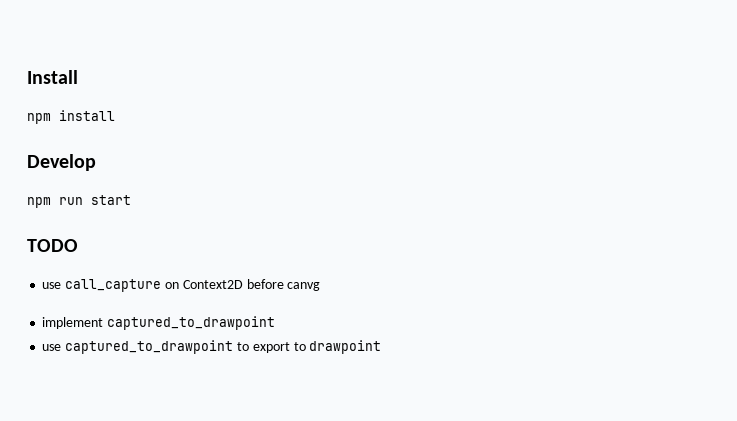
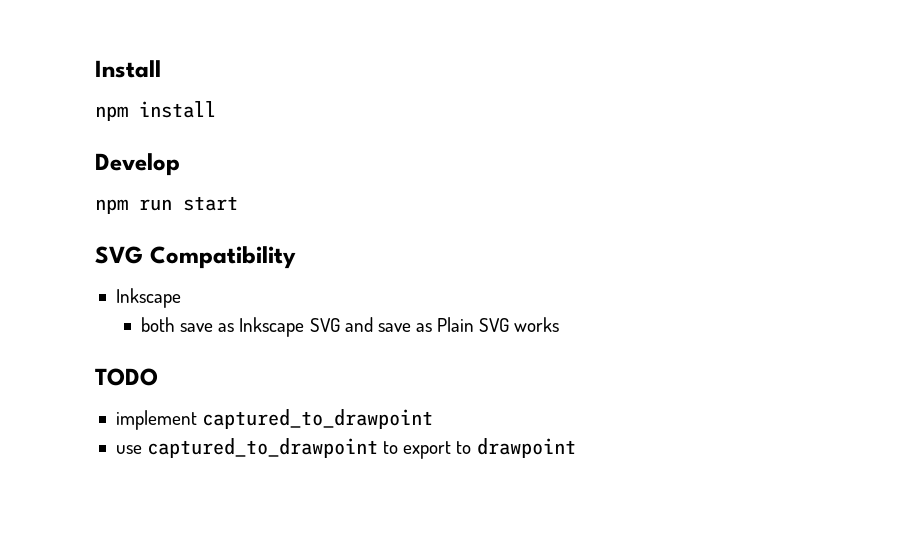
+ SVG Compatibility
+ Inkscape
+ both save as Inkscape SVG and save as Plain SVG works
  TODO
- use call_capture on Context2D before canvg

